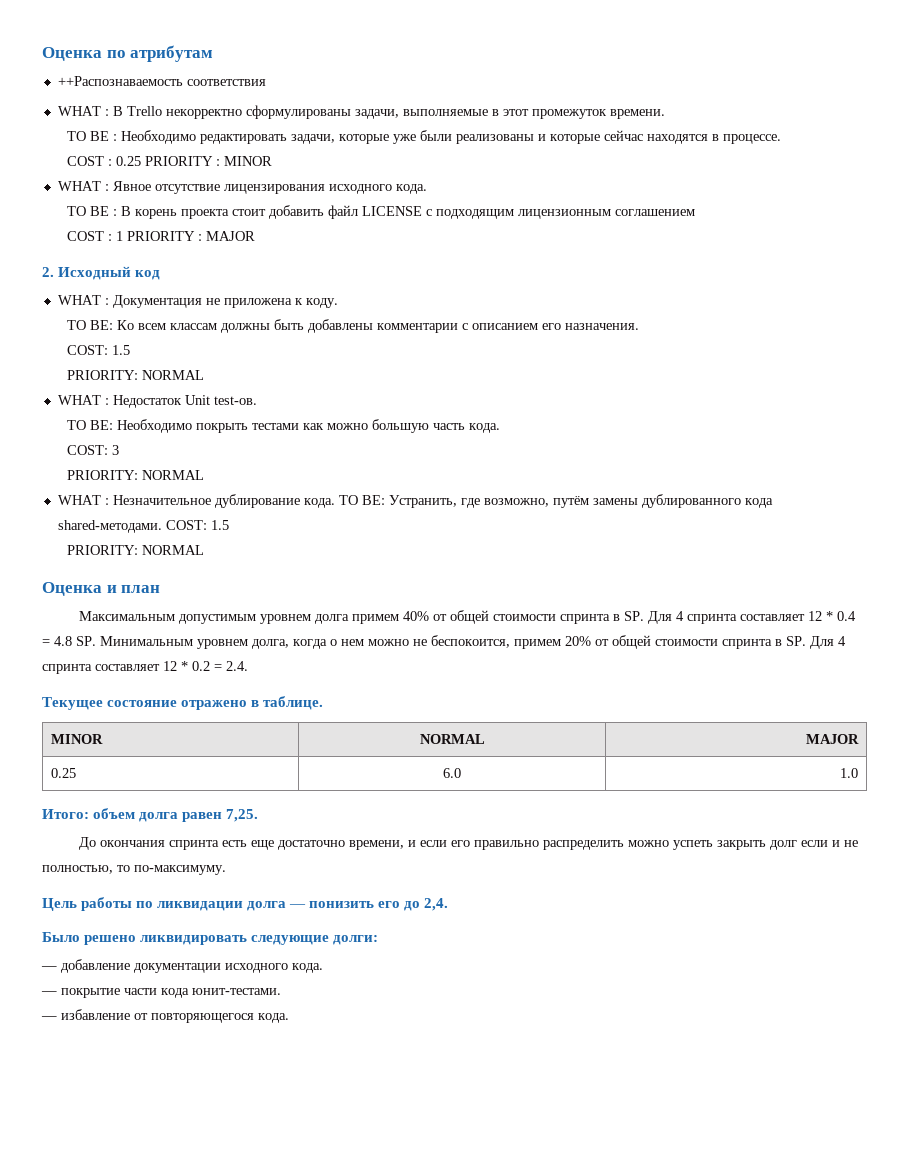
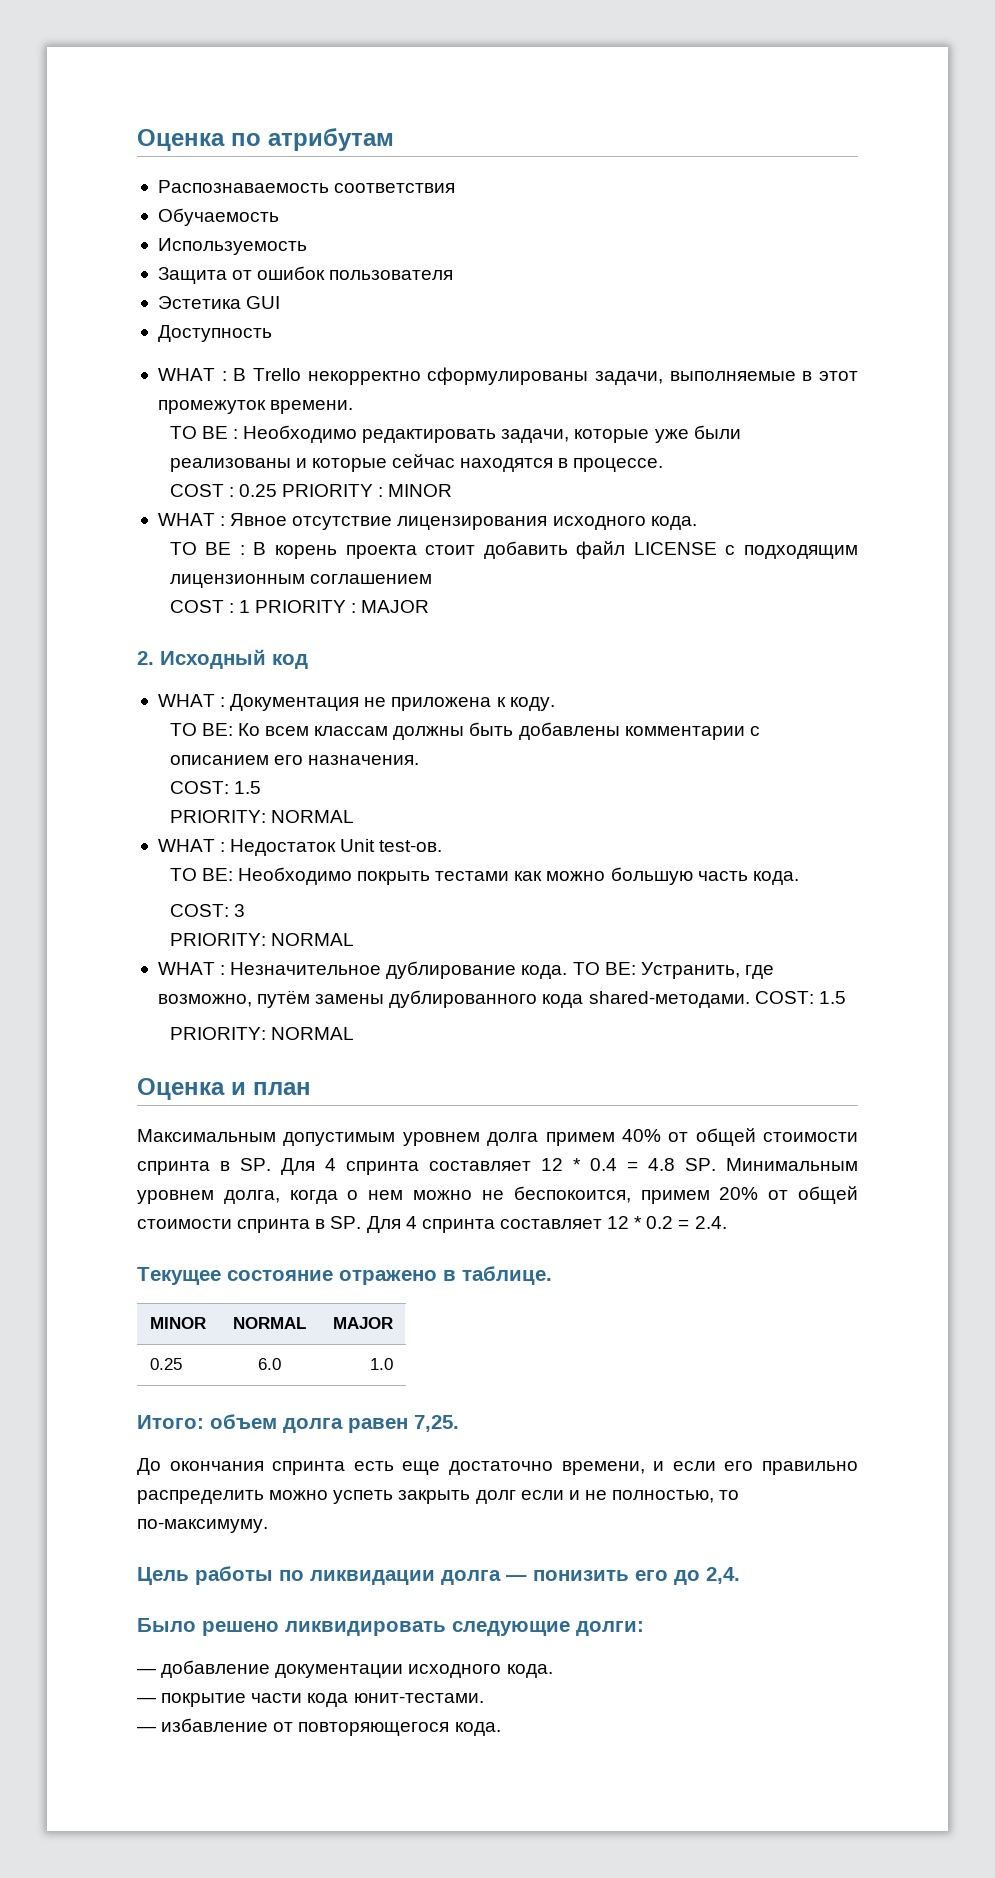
- ++Распознаваемость соответствия
+ Распознаваемость соответствия
+ Обучаемость
+ Используемость
+ Защита от ошибок пользователя
+ Эстетика GUI
+ Доступность

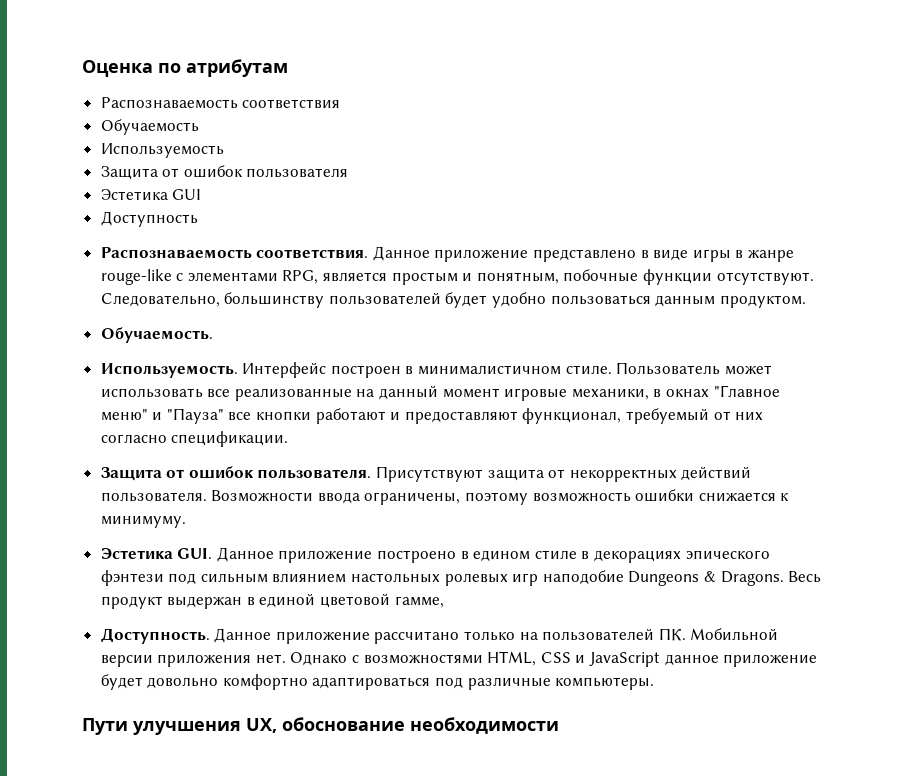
- WHAT : В Trello некорректно сформулированы задачи, выполняемые в этот промежуток времени.
- TO BE : Необходимо редактировать задачи, которые уже были реализованы и которые сейчас находятся в процессе.
- COST : 0.25 PRIORITY : MINOR
- WHAT : Явное отсутствие лицензирования исходного кода.
- TO BE : В корень проекта стоит добавить файл LICENSE с подходящим лицензионным соглашением
- COST : 1 PRIORITY : MAJOR
- 2. Исходный код
- WHAT : Документация не приложена к коду.
- TO BE: Ко всем классам должны быть добавлены комментарии с описанием его назначения.
- COST: 1.5
- PRIORITY: NORMAL
- WHAT : Недостаток Unit test-ов.
- TO BE: Необходимо покрыть тестами как можно большую часть кода.
- COST: 3
- PRIORITY: NORMAL
- WHAT : Незначительное дублирование кода. TO BE: Устранить, где возможно, путём замены дублированного кода shared-методами. COST: 1.5
- PRIORITY: NORMAL
- Оценка и план
- Максимальным допустимым уровнем долга примем 40% от общей стоимости спринта в SP. Для 4 спринта составляет 12 * 0.4 = 4.8 SP. Минимальным уровнем долга, когда о нем можно не беспокоится, примем 20% от общей стоимости спринта в SP. Для 4 спринта составляет 12 * 0.2 = 2.4.
- Текущее состояние отражено в таблице.
- MINOR | NORMAL | MAJOR
- 0.25 | 6.0 | 1.0
- Итого: объем долга равен 7,25.
- До окончания спринта есть еще достаточно времени, и если его правильно распределить можно успеть закрыть долг если и не полностью, то по-максимуму.
- Цель работы по ликвидации долга — понизить его до 2,4.
- Было решено ликвидировать следующие долги:
- — добавление документации исходного кода.
- — покрытие части кода юнит-тестами.
- — избавление от повторяющегося кода.
+ Распознаваемость соответствия. Данное приложение представлено в виде игры в жанре rouge-like с элементами RPG, является простым и понятным, побочные функции отсутствуют. Следовательно, большинству пользователей будет удобно пользоваться данным продуктом.
+ Обучаемость.
+ Используемость. Интерфейс построен в минималистичном стиле. Пользователь может использовать все реализованные на данный момент игровые механики, в окнах "Главное меню" и "Пауза" все кнопки работают и предоставляют функционал, требуемый от них согласно спецификации.
+ Защита от ошибок пользователя. Присутствуют защита от некорректных действий пользователя. Возможности ввода ограничены, поэтому возможность ошибки снижается к минимуму.
+ Эстетика GUI. Данное приложение построено в едином стиле в декорациях эпического фэнтези под сильным влиянием настольных ролевых игр наподобие Dungeons & Dragons. Весь продукт выдержан в единой цветовой гамме,
+ Доступность. Данное приложение рассчитано только на пользователей ПК. Мобильной версии приложения нет. Однако с возможностями HTML, CSS и JavaScript данное приложение будет довольно комфортно адаптироваться под различные компьютеры.
+ Пути улучшения UX, обоснование необходимости

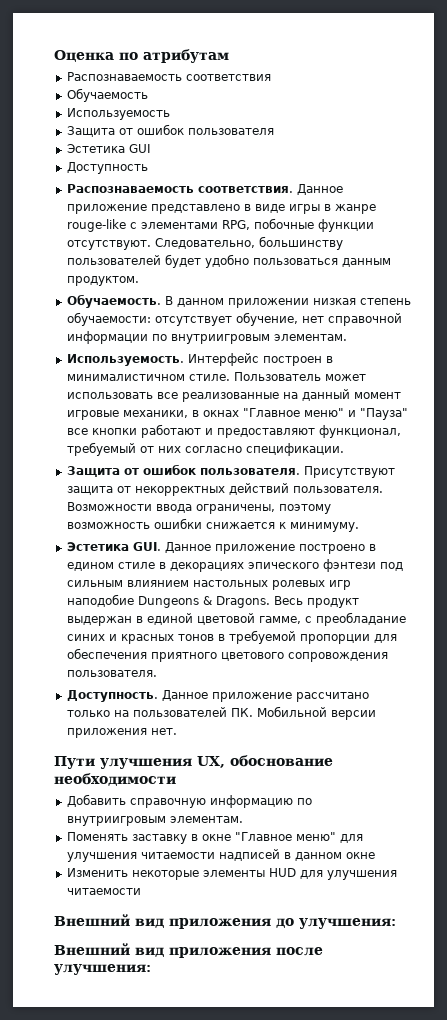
- Данное приложение представлено в виде игры в жанре rouge-like с элементами RPG, является простым и понятным, побочные функции отсутствуют.
+ Данное приложение представлено в виде игры в жанре rouge-like с элементами RPG, побочные функции отсутствуют.
+ В данном приложении низкая степень обучаемости: отсутствует обучение, нет справочной информации по внутриигровым элементам.
- Весь продукт выдержан в единой цветовой гамме,
+ Весь продукт выдержан в единой цветовой гамме, c преобладание синих и красных тонов в требуемой пропорции для обеспечения приятного цветового сопровождения пользователя.
- Однако с возможностями HTML, CSS и JavaScript данное приложение будет довольно комфортно адаптироваться под различные компьютеры.
+ Добавить справочную информацию по внутриигровым элементам.
+ Поменять заставку в окне "Главное меню" для улучшения читаемости надписей в данном окне
+ Изменить некоторые элементы HUD для улучшения читаемости
+ Внешний вид приложения до улучшения:
+ Внешний вид приложения после улучшения:

